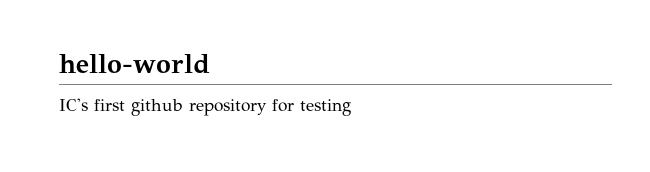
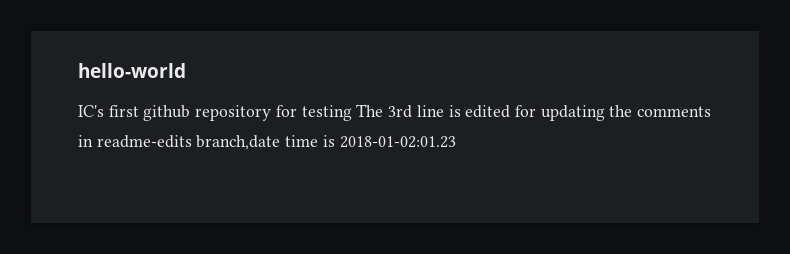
- IC's first github repository for testing
+ IC's first github repository for testing The 3rd line is edited for updating the comments in readme-edits branch,date time is 2018-01-02:01.23

